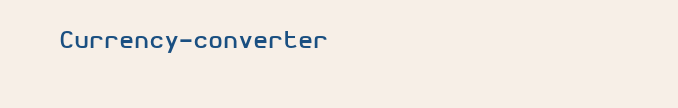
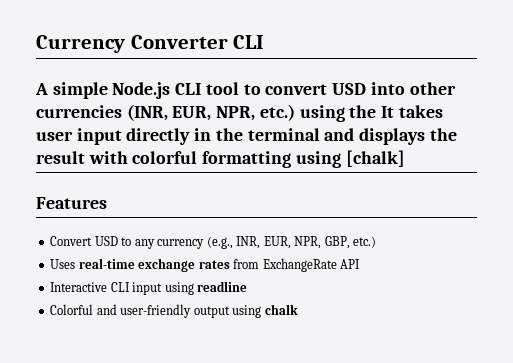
- Currency-converter
+ Currency Converter CLI
+ A simple Node.js CLI tool to convert USD into other currencies (INR, EUR, NPR, etc.) using the It takes user input directly in the terminal and displays the result with colorful formatting using [chalk]
+ Features
+ Convert USD to any currency (e.g., INR, EUR, NPR, GBP, etc.)
+ Uses real-time exchange rates from ExchangeRate API
+ Interactive CLI input using readline
+ Colorful and user-friendly output using chalk

